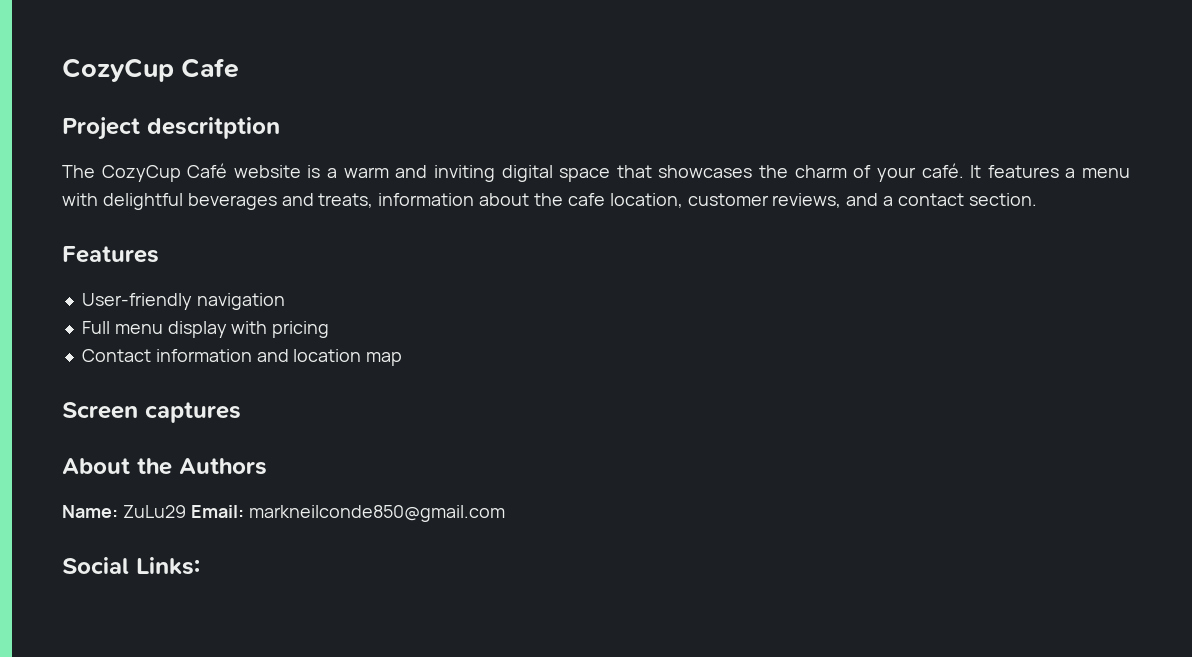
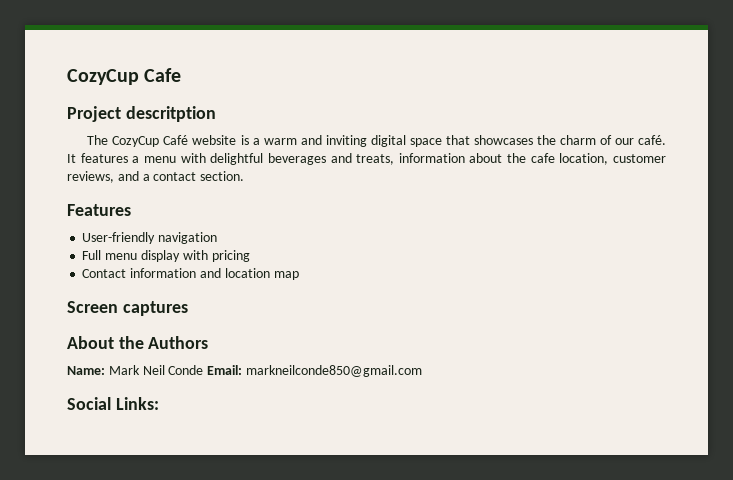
- The CozyCup Café website is a warm and inviting digital space that showcases the charm of your café.
+ The CozyCup Café website is a warm and inviting digital space that showcases the charm of our café.
- Name: ZuLu29 Email: markneilconde850@gmail.com
+ Name: Mark Neil Conde Email: markneilconde850@gmail.com

